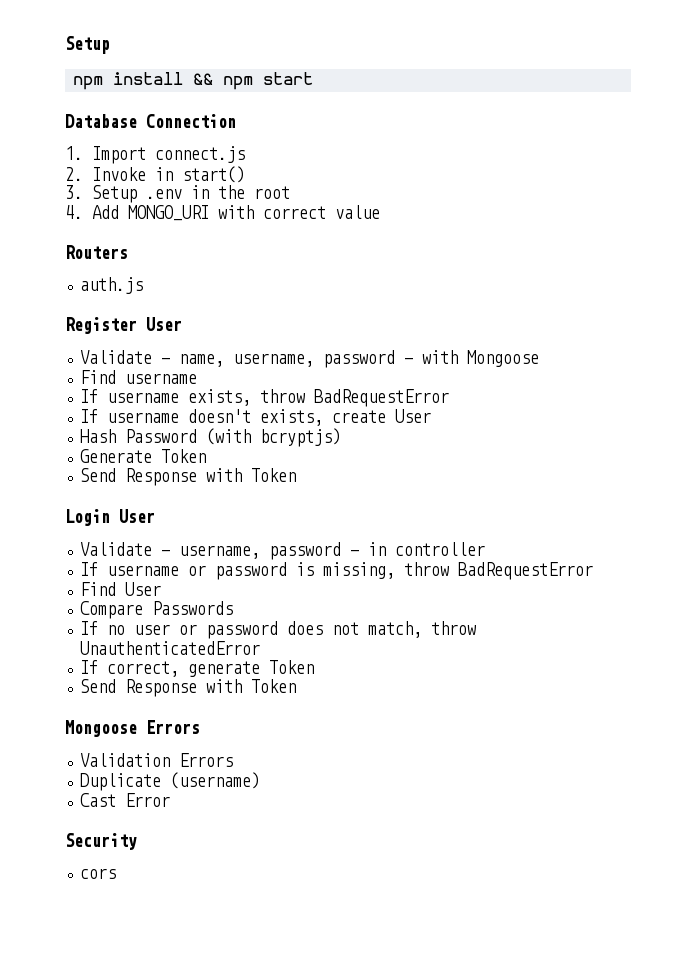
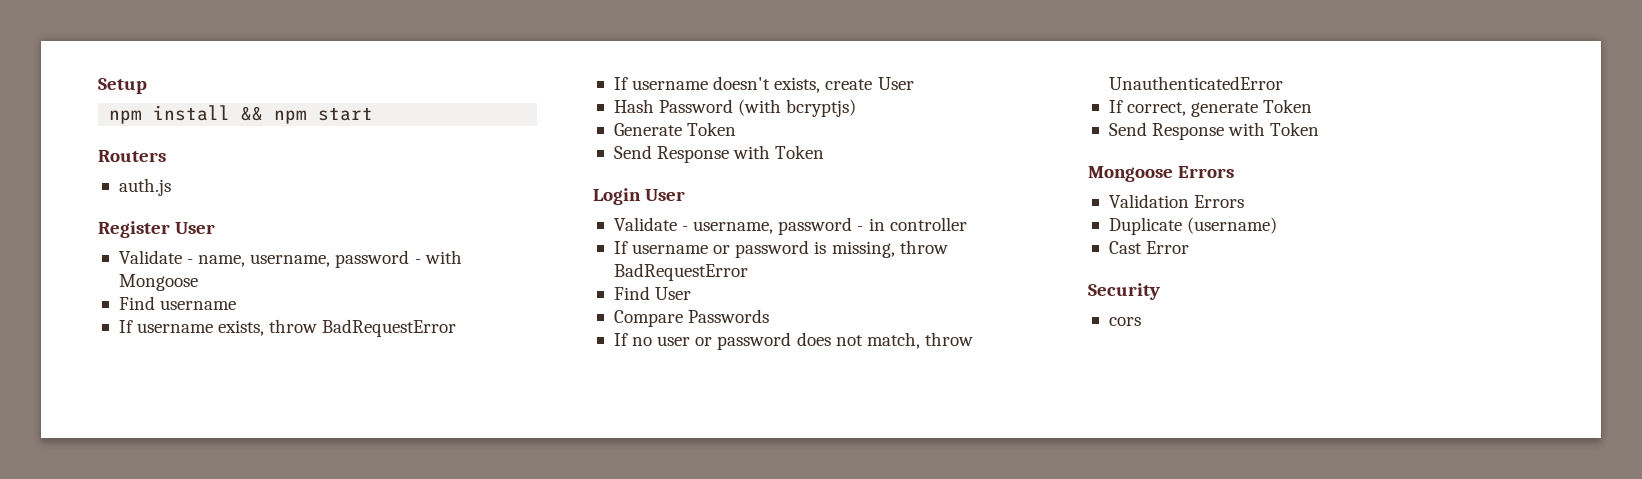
- Database Connection
- 1. Import connect.js
- 2. Invoke in start()
- 3. Setup .env in the root
- 4. Add MONGO_URI with correct value

